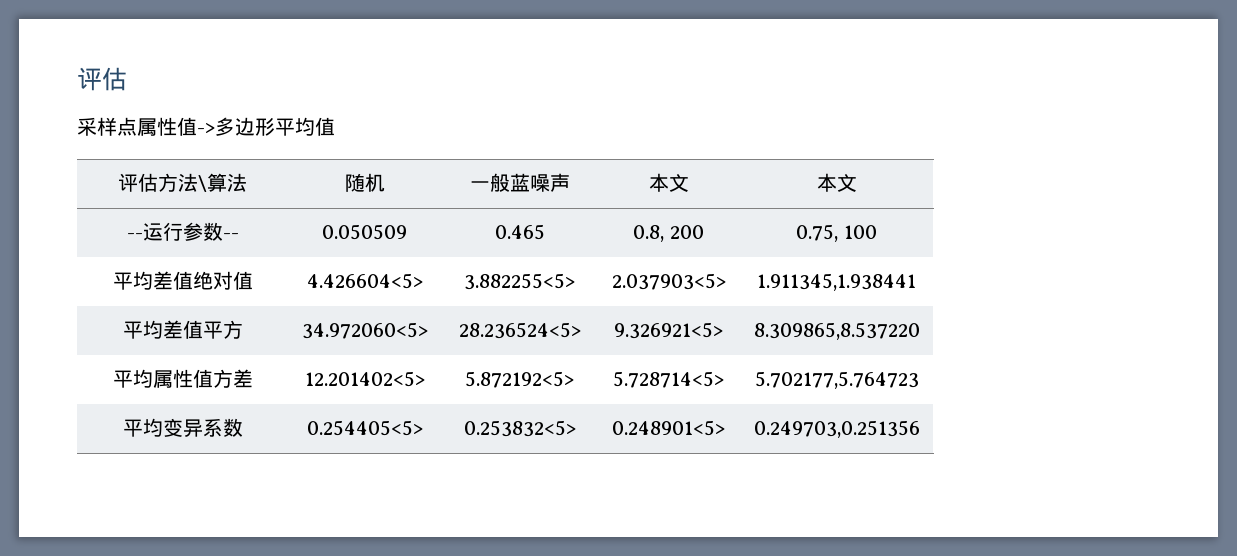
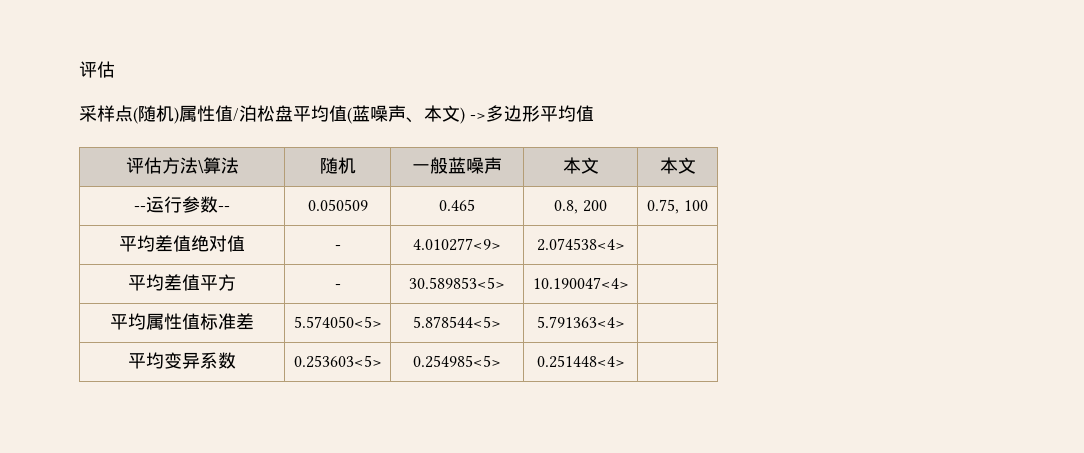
- 采样点属性值->多边形平均值
+ 采样点(随机)属性值/泊松盘平均值(蓝噪声、本文) ->多边形平均值
- 平均差值绝对值 | 4.426604<5> | 3.882255<5> | 2.037903<5> | 1.911345,1.938441
+ 平均差值绝对值 | - | 4.010277<9> | 2.074538<4> |
- 平均差值平方 | 34.972060<5> | 28.236524<5> | 9.326921<5> | 8.309865,8.537220
+ 平均差值平方 | - | 30.589853<5> | 10.190047<4> |
- 平均属性值方差 | 12.201402<5> | 5.872192<5> | 5.728714<5> | 5.702177,5.764723
+ 平均属性值标准差 | 5.574050<5> | 5.878544<5> | 5.791363<4> |
- 平均变异系数 | 0.254405<5> | 0.253832<5> | 0.248901<5> | 0.249703,0.251356
+ 平均变异系数 | 0.253603<5> | 0.254985<5> | 0.251448<4> |

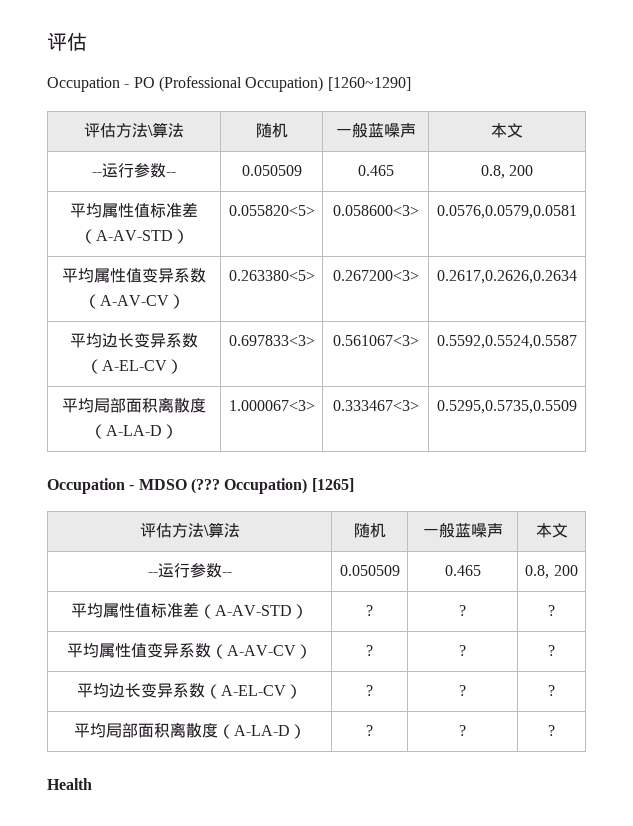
- 采样点(随机)属性值/泊松盘平均值(蓝噪声、本文) ->多边形平均值
- 评估方法\算法 | 随机 | 一般蓝噪声 | 本文 | 本文
- --运行参数-- | 0.050509 | 0.465 | 0.8, 200 | 0.75, 100
- 平均差值绝对值 | - | 4.010277<9> | 2.074538<4> |
- 平均差值平方 | - | 30.589853<5> | 10.190047<4> |
- 平均属性值标准差 | 5.574050<5> | 5.878544<5> | 5.791363<4> |
- 平均变异系数 | 0.253603<5> | 0.254985<5> | 0.251448<4> |
+ Occupation - PO (Professional Occupation) [1260~1290]
+ 评估方法\算法 | 随机 | 一般蓝噪声 | 本文
+ --运行参数-- | 0.050509 | 0.465 | 0.8, 200
+ 平均属性值标准差（A-AV-STD） | 0.055820<5> | 0.058600<3> | 0.0576,0.0579,0.0581
+ 平均属性值变异系数（A-AV-CV） | 0.263380<5> | 0.267200<3> | 0.2617,0.2626,0.2634
+ 平均边长变异系数（A-EL-CV） | 0.697833<3> | 0.561067<3> | 0.5592,0.5524,0.5587
+ 平均局部面积离散度（A-LA-D） | 1.000067<3> | 0.333467<3> | 0.5295,0.5735,0.5509
+ Occupation - MDSO (??? Occupation) [1265]
+ 评估方法\算法 | 随机 | 一般蓝噪声 | 本文
+ --运行参数-- | 0.050509 | 0.465 | 0.8, 200
+ 平均属性值标准差（A-AV-STD） | ? | ? | ?
+ 平均属性值变异系数（A-AV-CV） | ? | ? | ?
+ 平均边长变异系数（A-EL-CV） | ? | ? | ?
+ 平均局部面积离散度（A-LA-D） | ? | ? | ?
+ Health

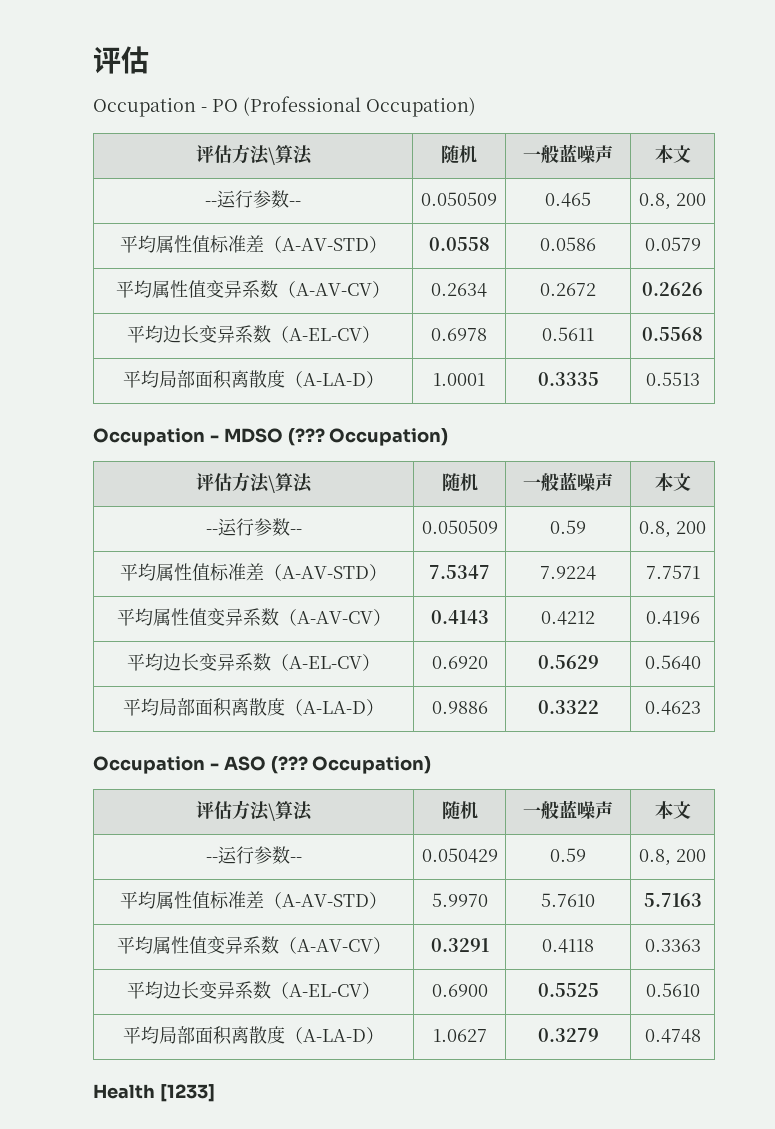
- Occupation - PO (Professional Occupation) [1260~1290]
+ Occupation - PO (Professional Occupation)
- 平均属性值标准差（A-AV-STD） | 0.055820<5> | 0.058600<3> | 0.0576,0.0579,0.0581
- 平均属性值变异系数（A-AV-CV） | 0.263380<5> | 0.267200<3> | 0.2617,0.2626,0.2634
- 平均边长变异系数（A-EL-CV） | 0.697833<3> | 0.561067<3> | 0.5592,0.5524,0.5587
- 平均局部面积离散度（A-LA-D） | 1.000067<3> | 0.333467<3> | 0.5295,0.5735,0.5509
+ 平均属性值标准差（A-AV-STD） | 0.0558 | 0.0586 | 0.0579
+ 平均属性值变异系数（A-AV-CV） | 0.2634 | 0.2672 | 0.2626
+ 平均边长变异系数（A-EL-CV） | 0.6978 | 0.5611 | 0.5568
+ 平均局部面积离散度（A-LA-D） | 1.0001 | 0.3335 | 0.5513
- Occupation - MDSO (??? Occupation) [1265]
+ Occupation - MDSO (??? Occupation)
  评估方法\算法 | 随机 | 一般蓝噪声 | 本文
- --运行参数-- | 0.050509 | 0.465 | 0.8, 200
- 平均属性值标准差（A-AV-STD） | ? | ? | ?
- 平均属性值变异系数（A-AV-CV） | ? | ? | ?
- 平均边长变异系数（A-EL-CV） | ? | ? | ?
- 平均局部面积离散度（A-LA-D） | ? | ? | ?
+ --运行参数-- | 0.050509 | 0.59 | 0.8, 200
+ 平均属性值标准差（A-AV-STD） | 7.5347 | 7.9224 | 7.7571
+ 平均属性值变异系数（A-AV-CV） | 0.4143 | 0.4212 | 0.4196
+ 平均边长变异系数（A-EL-CV） | 0.6920 | 0.5629 | 0.5640
+ 平均局部面积离散度（A-LA-D） | 0.9886 | 0.3322 | 0.4623
+ Occupation - ASO (??? Occupation)
+ 评估方法\算法 | 随机 | 一般蓝噪声 | 本文
+ --运行参数-- | 0.050429 | 0.59 | 0.8, 200
+ 平均属性值标准差（A-AV-STD） | 5.9970 | 5.7610 | 5.7163
+ 平均属性值变异系数（A-AV-CV） | 0.3291 | 0.4118 | 0.3363
+ 平均边长变异系数（A-EL-CV） | 0.6900 | 0.5525 | 0.5610
+ 平均局部面积离散度（A-LA-D） | 1.0627 | 0.3279 | 0.4748
- Health
+ Health [1233]

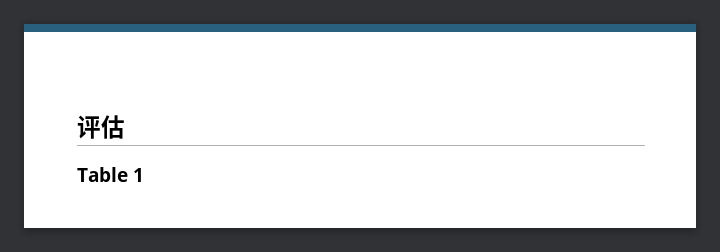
- Occupation - PO (Professional Occupation)
- 评估方法\算法 | 随机 | 一般蓝噪声 | 本文
- --运行参数-- | 0.050509 | 0.465 | 0.8, 200
- 平均属性值标准差（A-AV-STD） | 0.0558 | 0.0586 | 0.0579
- 平均属性值变异系数（A-AV-CV） | 0.2634 | 0.2672 | 0.2626
- 平均边长变异系数（A-EL-CV） | 0.6978 | 0.5611 | 0.5568
- 平均局部面积离散度（A-LA-D） | 1.0001 | 0.3335 | 0.5513
- Occupation - MDSO (??? Occupation)
- 评估方法\算法 | 随机 | 一般蓝噪声 | 本文
- --运行参数-- | 0.050509 | 0.59 | 0.8, 200
- 平均属性值标准差（A-AV-STD） | 7.5347 | 7.9224 | 7.7571
- 平均属性值变异系数（A-AV-CV） | 0.4143 | 0.4212 | 0.4196
- 平均边长变异系数（A-EL-CV） | 0.6920 | 0.5629 | 0.5640
- 平均局部面积离散度（A-LA-D） | 0.9886 | 0.3322 | 0.4623
- Occupation - ASO (??? Occupation)
- 评估方法\算法 | 随机 | 一般蓝噪声 | 本文
- --运行参数-- | 0.050429 | 0.59 | 0.8, 200
- 平均属性值标准差（A-AV-STD） | 5.9970 | 5.7610 | 5.7163
- 平均属性值变异系数（A-AV-CV） | 0.3291 | 0.4118 | 0.3363
- 平均边长变异系数（A-EL-CV） | 0.6900 | 0.5525 | 0.5610
- 平均局部面积离散度（A-LA-D） | 1.0627 | 0.3279 | 0.4748
- Health [1233]
+ Table 1

